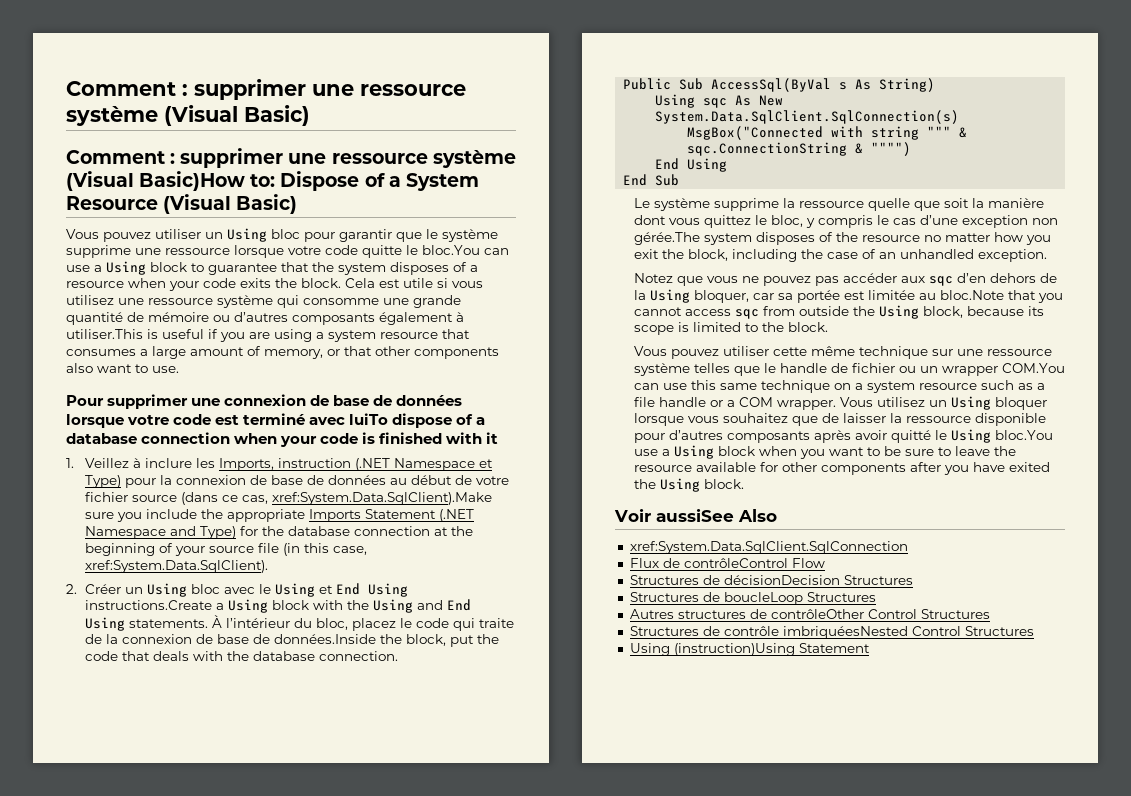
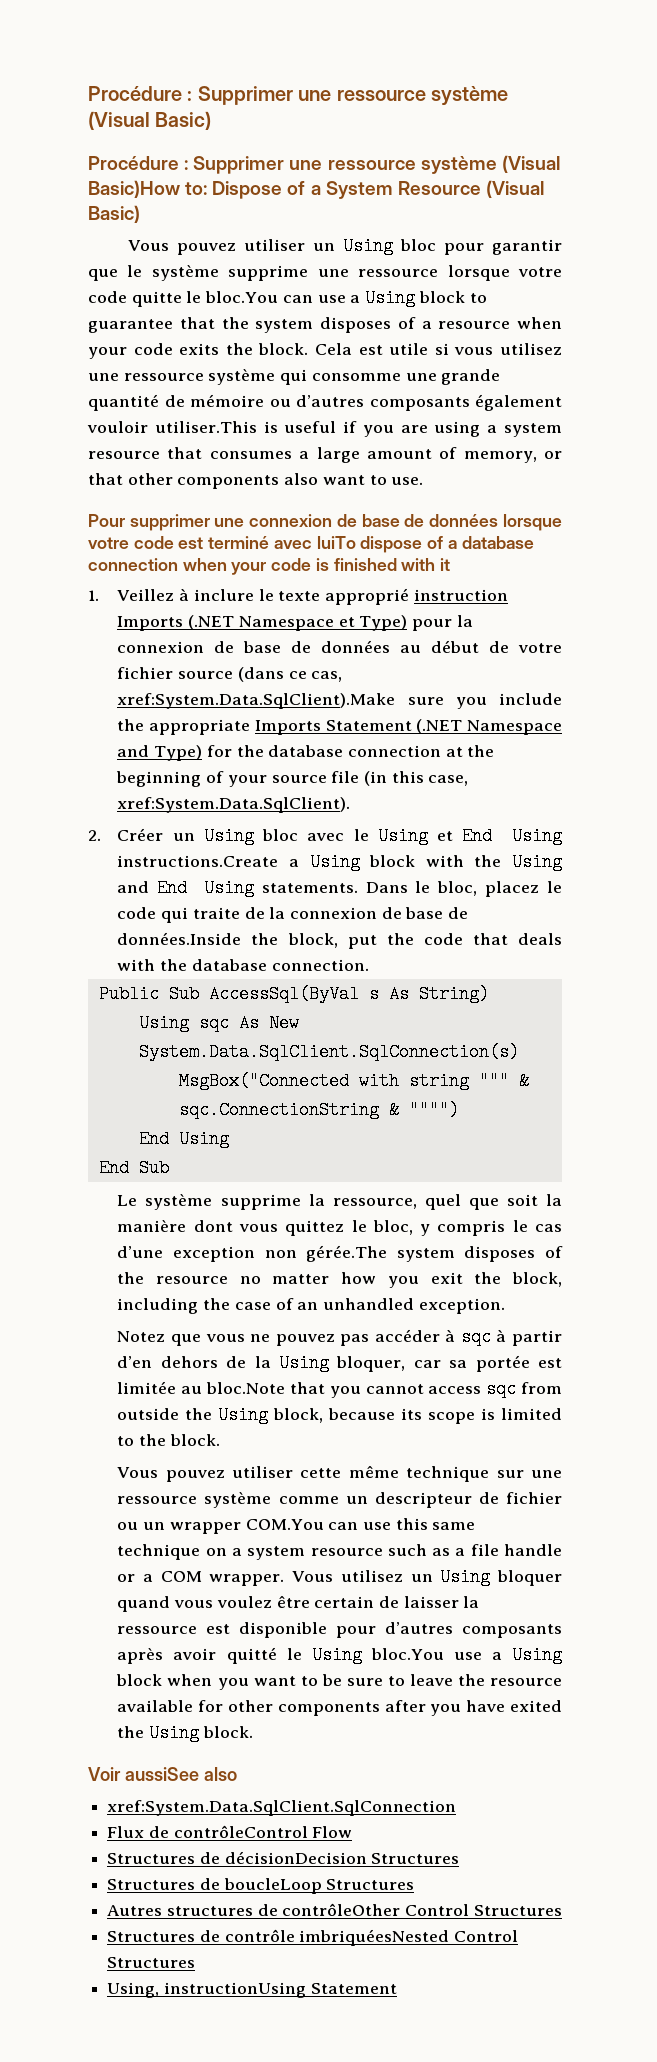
- Comment : supprimer une ressource système (Visual Basic)
+ Procédure : Supprimer une ressource système (Visual Basic)
- Comment : supprimer une ressource système (Visual Basic)How to: Dispose of a System Resource (Visual Basic)
+ Procédure : Supprimer une ressource système (Visual Basic)How to: Dispose of a System Resource (Visual Basic)
- Cela est utile si vous utilisez une ressource système qui consomme une grande quantité de mémoire ou d’autres composants également à utiliser.This is useful if you are using a system resource that consumes a large amount of memory, or that other components also want to use.
+ Cela est utile si vous utilisez une ressource système qui consomme une grande quantité de mémoire ou d’autres composants également vouloir utiliser.This is useful if you are using a system resource that consumes a large amount of memory, or that other components also want to use.
- 1. Veillez à inclure les Imports, instruction (.NET Namespace et Type) pour la connexion de base de données au début de votre fichier source (dans ce cas, xref:System.Data.SqlClient).Make sure you include the appropriate Imports Statement (.NET Namespace and Type) for the database connection at the beginning of your source file (in this case, xref:System.Data.SqlClient).
+ 1. Veillez à inclure le texte approprié instruction Imports (.NET Namespace et Type) pour la connexion de base de données au début de votre fichier source (dans ce cas, xref:System.Data.SqlClient).Make sure you include the appropriate Imports Statement (.NET Namespace and Type) for the database connection at the beginning of your source file (in this case, xref:System.Data.SqlClient).
- À l’intérieur du bloc, placez le code qui traite de la connexion de base de données.Inside the block, put the code that deals with the database connection.
+ Dans le bloc, placez le code qui traite de la connexion de base de données.Inside the block, put the code that deals with the database connection.
- Le système supprime la ressource quelle que soit la manière dont vous quittez le bloc, y compris le cas d’une exception non gérée.The system disposes of the resource no matter how you exit the block, including the case of an unhandled exception.
+ Le système supprime la ressource, quel que soit la manière dont vous quittez le bloc, y compris le cas d’une exception non gérée.The system disposes of the resource no matter how you exit the block, including the case of an unhandled exception.
- Notez que vous ne pouvez pas accéder aux sqc d’en dehors de la Using bloquer, car sa portée est limitée au bloc.Note that you cannot access sqc from outside the Using block, because its scope is limited to the block.
+ Notez que vous ne pouvez pas accéder à sqc à partir d’en dehors de la Using bloquer, car sa portée est limitée au bloc.Note that you cannot access sqc from outside the Using block, because its scope is limited to the block.
- Vous pouvez utiliser cette même technique sur une ressource système telles que le handle de fichier ou un wrapper COM.You can use this same technique on a system resource such as a file handle or a COM wrapper.
+ Vous pouvez utiliser cette même technique sur une ressource système comme un descripteur de fichier ou un wrapper COM.You can use this same technique on a system resource such as a file handle or a COM wrapper.
- Vous utilisez un Using bloquer lorsque vous souhaitez que de laisser la ressource disponible pour d’autres composants après avoir quitté le Using bloc.You use a Using block when you want to be sure to leave the resource available for other components after you have exited the Using block.
+ Vous utilisez un Using bloquer quand vous voulez être certain de laisser la ressource est disponible pour d’autres composants après avoir quitté le Using bloc.You use a Using block when you want to be sure to leave the resource available for other components after you have exited the Using block.
- Voir aussiSee Also
+ Voir aussiSee also
- Using (instruction)Using Statement
+ Using, instructionUsing Statement

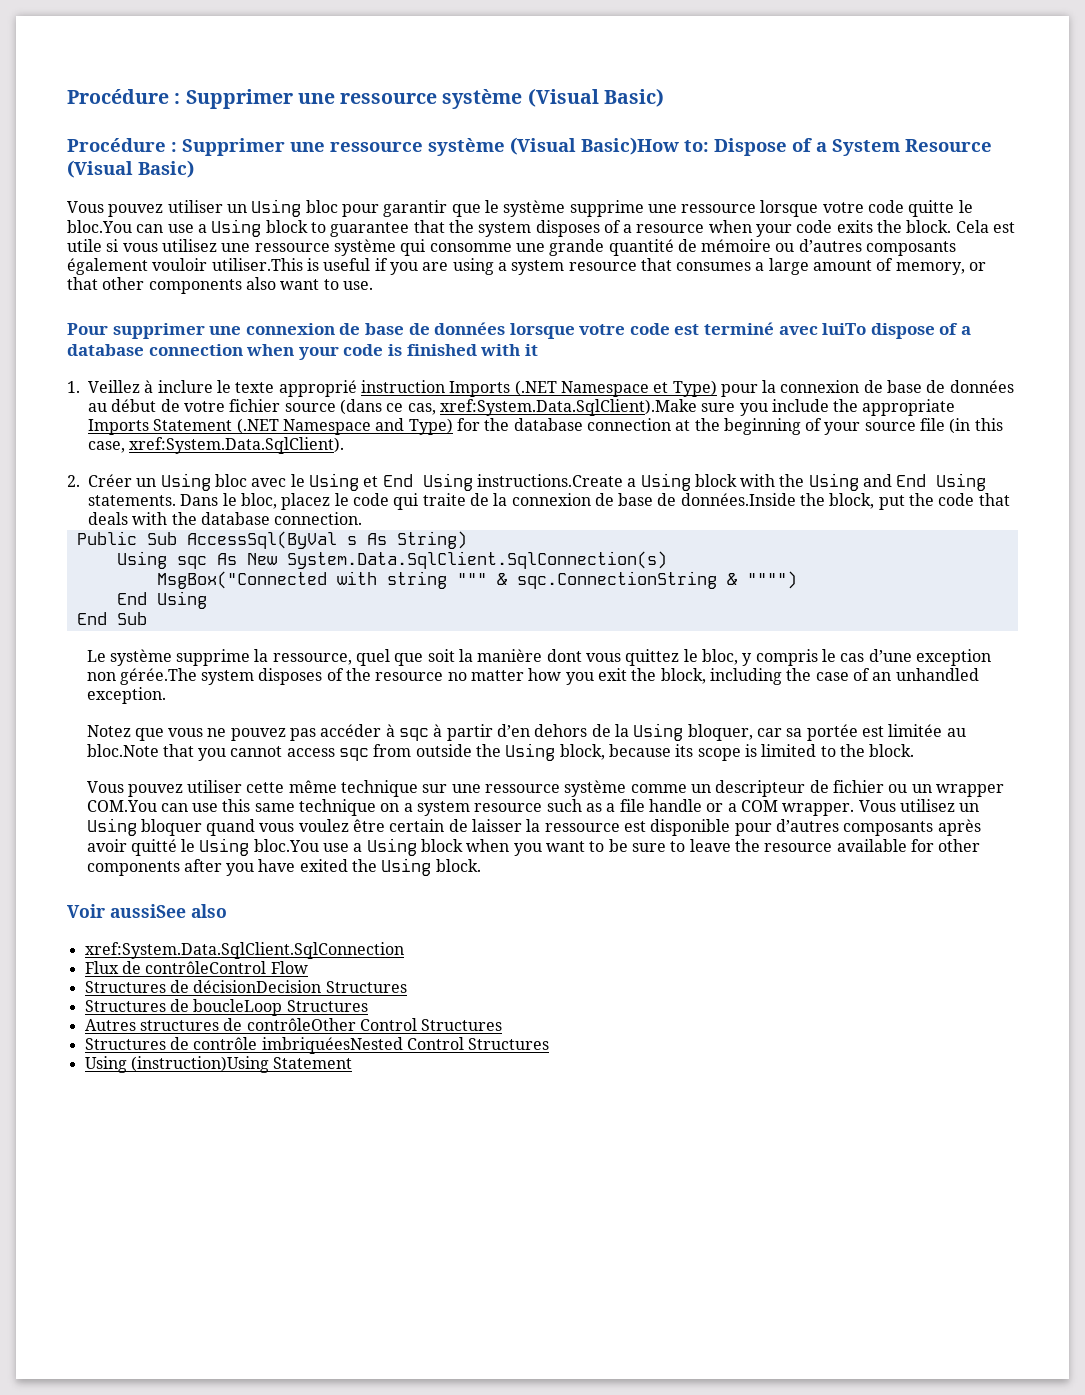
- Using, instructionUsing Statement
+ Using (instruction)Using Statement

